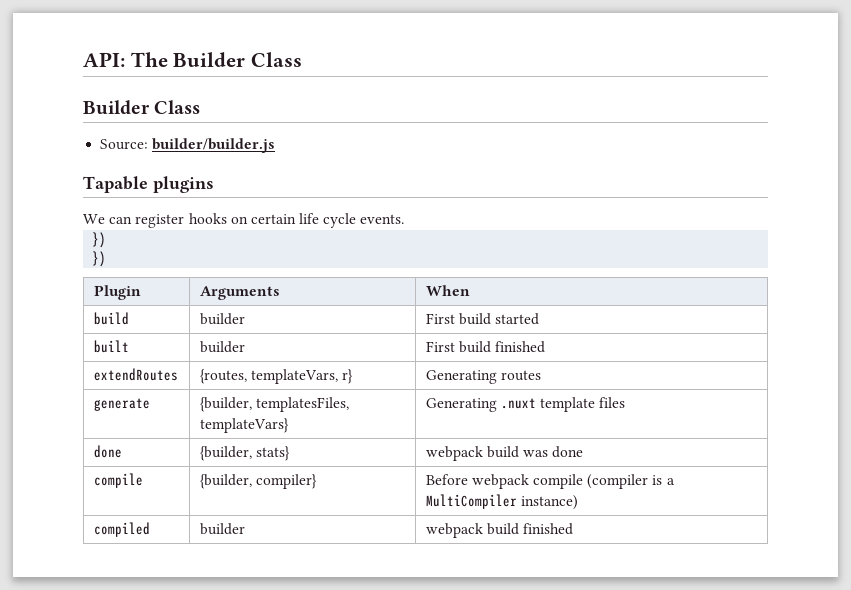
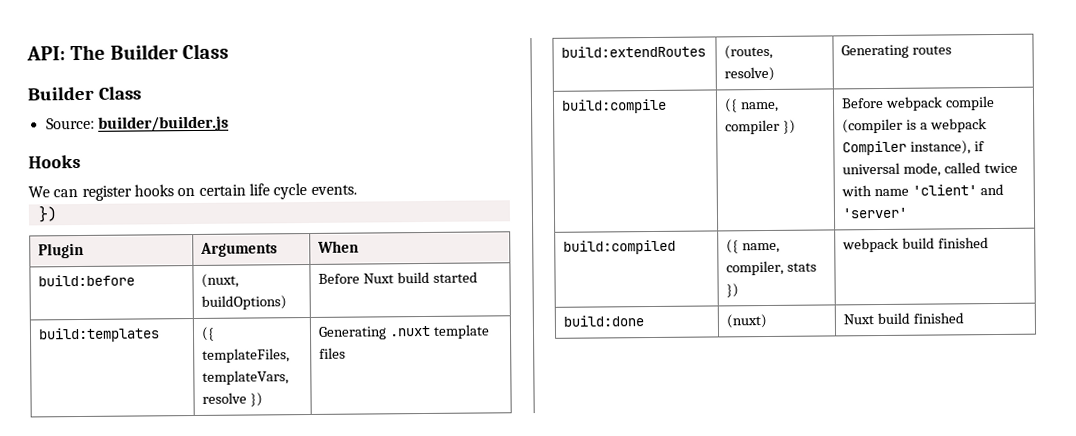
- Tapable plugins
+ Hooks
  We can register hooks on certain life cycle events.
- })
- build | builder | First build started
- built | builder | First build finished
- extendRoutes | {routes, templateVars, r} | Generating routes
- generate | {builder, templatesFiles, templateVars} | Generating .nuxt template files
- done | {builder, stats} | webpack build was done
- compile | {builder, compiler} | Before webpack compile (compiler is a MultiCompiler instance)
- compiled | builder | webpack build finished
+ build:before | (nuxt, buildOptions) | Before Nuxt build started
+ build:templates | ({ templateFiles, templateVars, resolve }) | Generating .nuxt template files
+ build:extendRoutes | (routes, resolve) | Generating routes
+ build:compile | ({ name, compiler }) | Before webpack compile (compiler is a webpack Compiler instance), if universal mode, called twice with name 'client' and 'server'
+ build:compiled | ({ name, compiler, stats }) | webpack build finished
+ build:done | (nuxt) | Nuxt build finished

